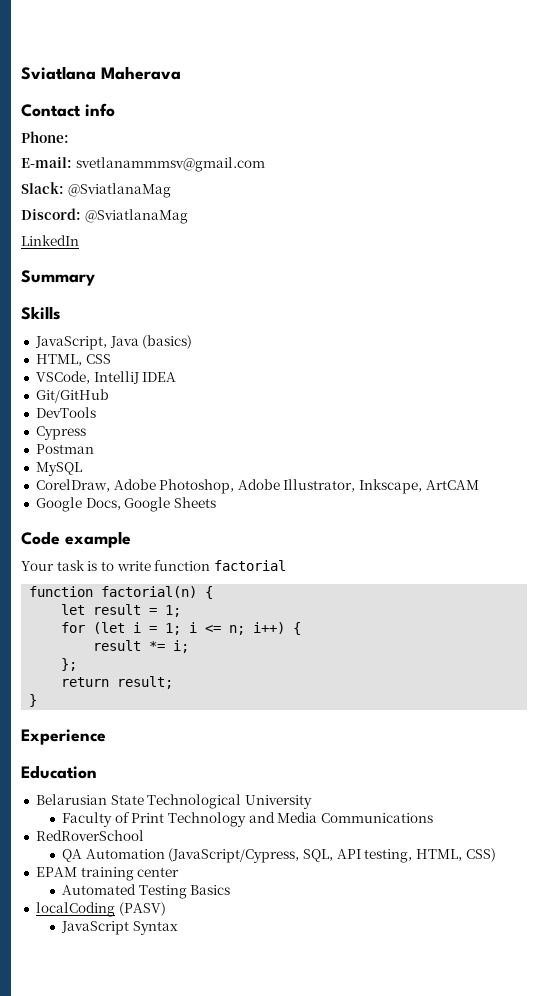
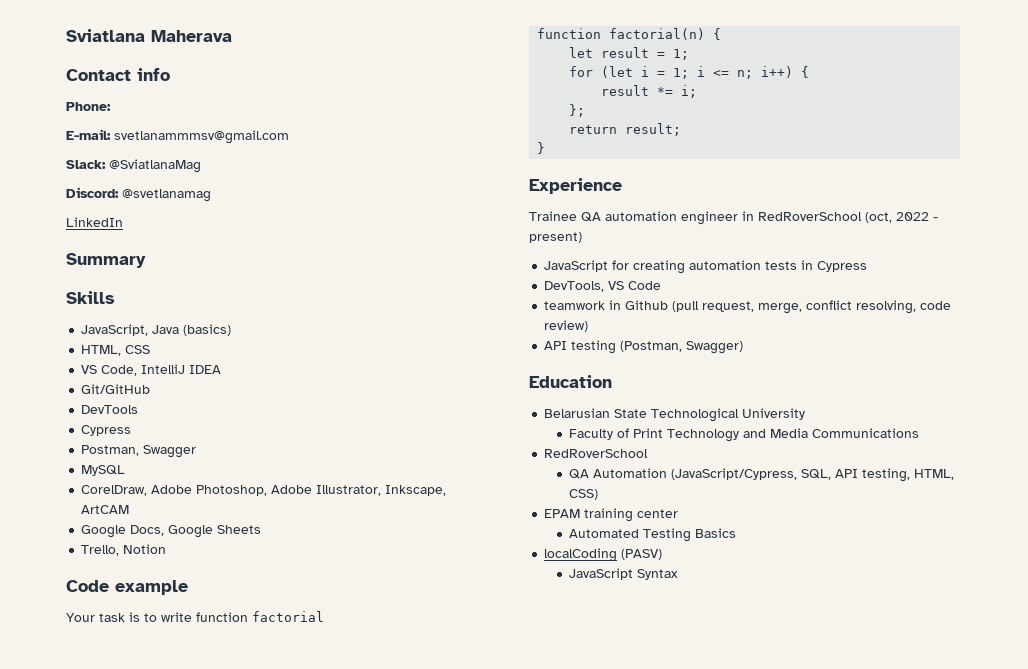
- Discord: @SviatlanaMag
+ Discord: @svetlanamag
- VSCode, IntelliJ IDEA
+ VS Code, IntelliJ IDEA
- Postman
+ Postman, Swagger
+ Trello, Notion
+ Trainee QA automation engineer in RedRoverSchool (oct, 2022 - present)
+ JavaScript for creating automation tests in Cypress
+ DevTools, VS Code
+ teamwork in Github (pull request, merge, conflict resolving, code review)
+ API testing (Postman, Swagger)

